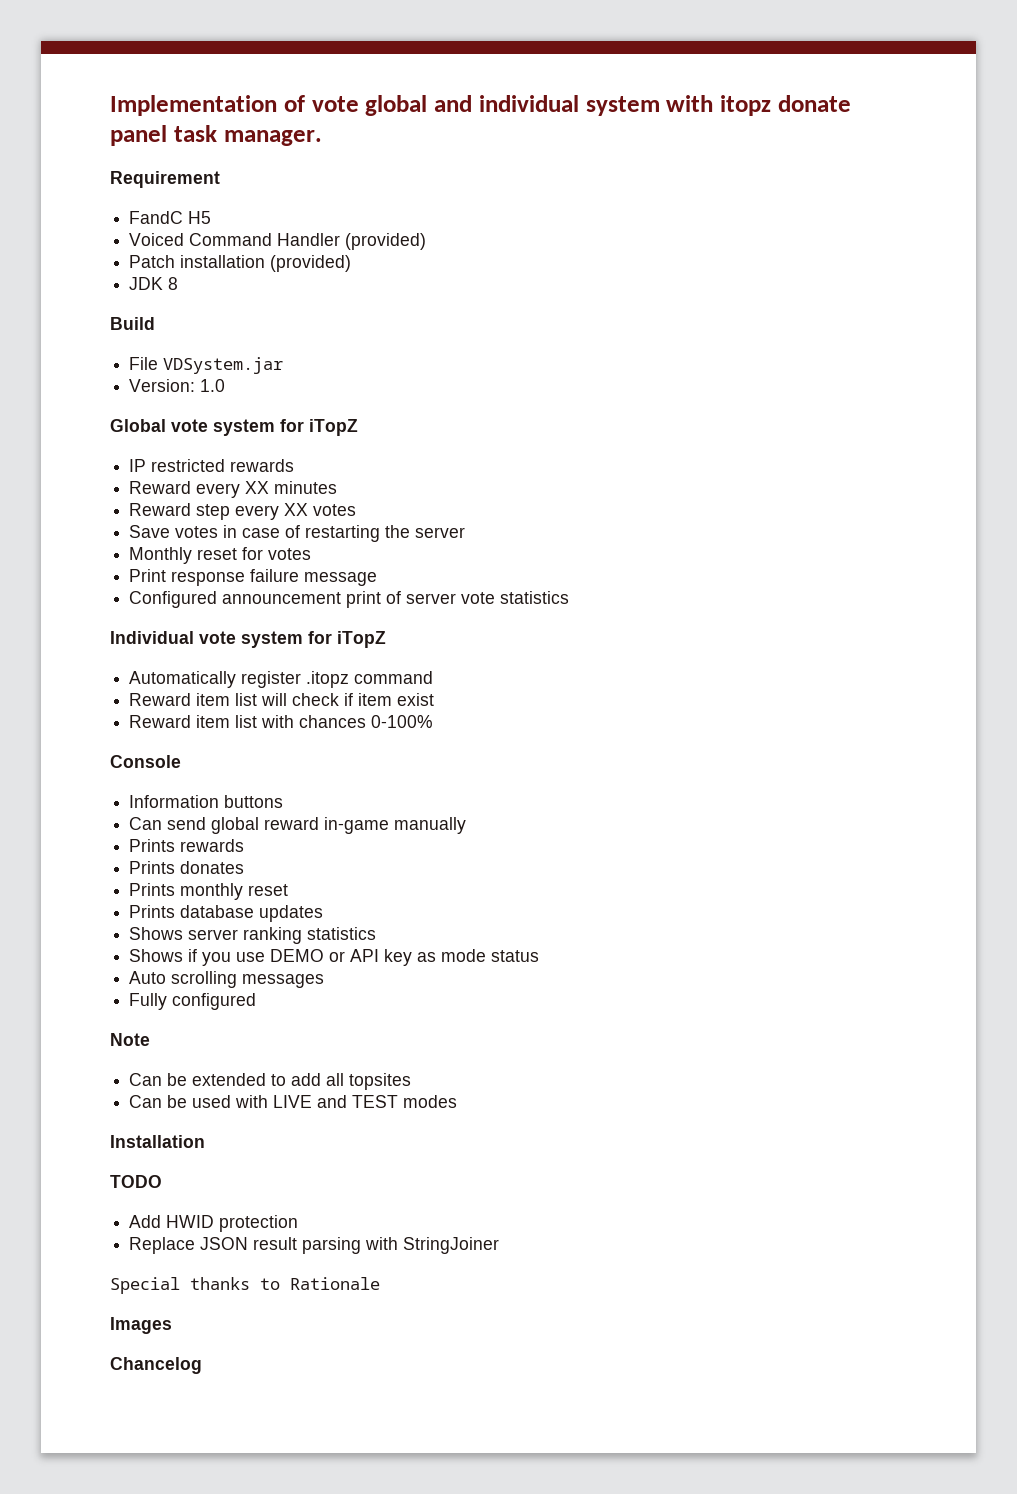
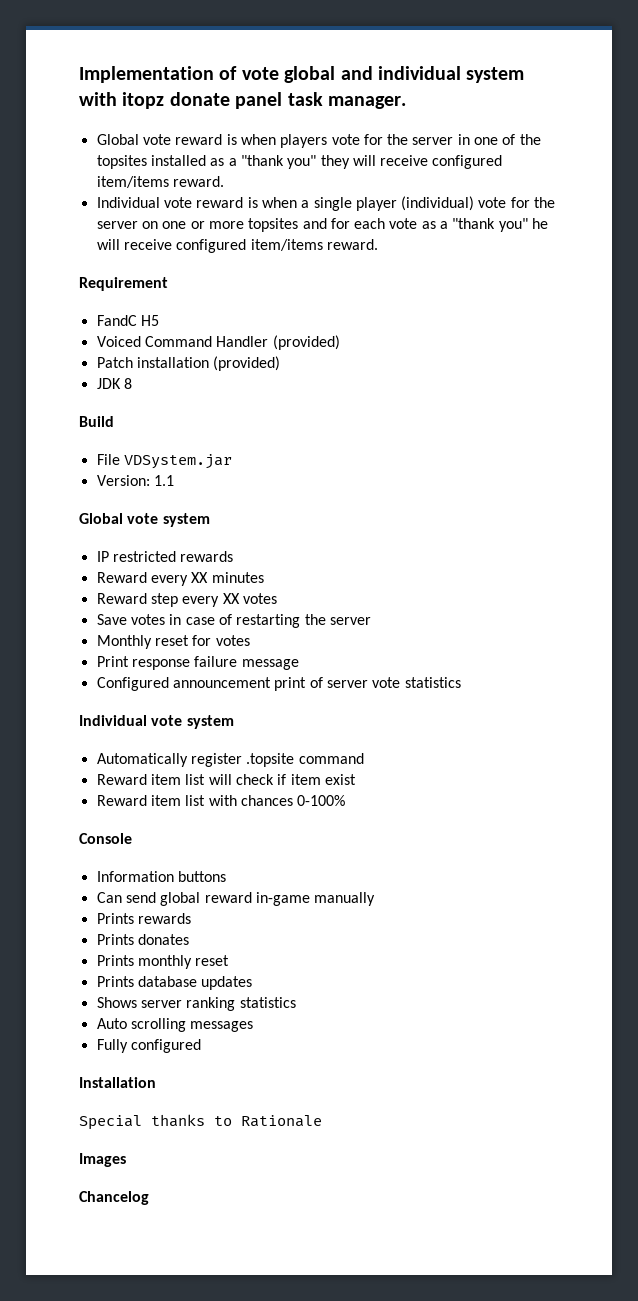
+ Global vote reward is when players vote for the server in one of the topsites installed as a "thank you" they will receive configured item/items reward.
+ Individual vote reward is when a single player (individual) vote for the server on one or more topsites and for each vote as a "thank you" he will receive configured item/items reward.
- Version: 1.0
+ Version: 1.1
- Global vote system for iTopZ
+ Global vote system
- Individual vote system for iTopZ
+ Individual vote system
- Automatically register .itopz command
+ Automatically register .topsite command
- Shows if you use DEMO or API key as mode status
- Note
- Can be extended to add all topsites
- Can be used with LIVE and TEST modes
  Installation
- TODO
- Add HWID protection
- Replace JSON result parsing with StringJoiner

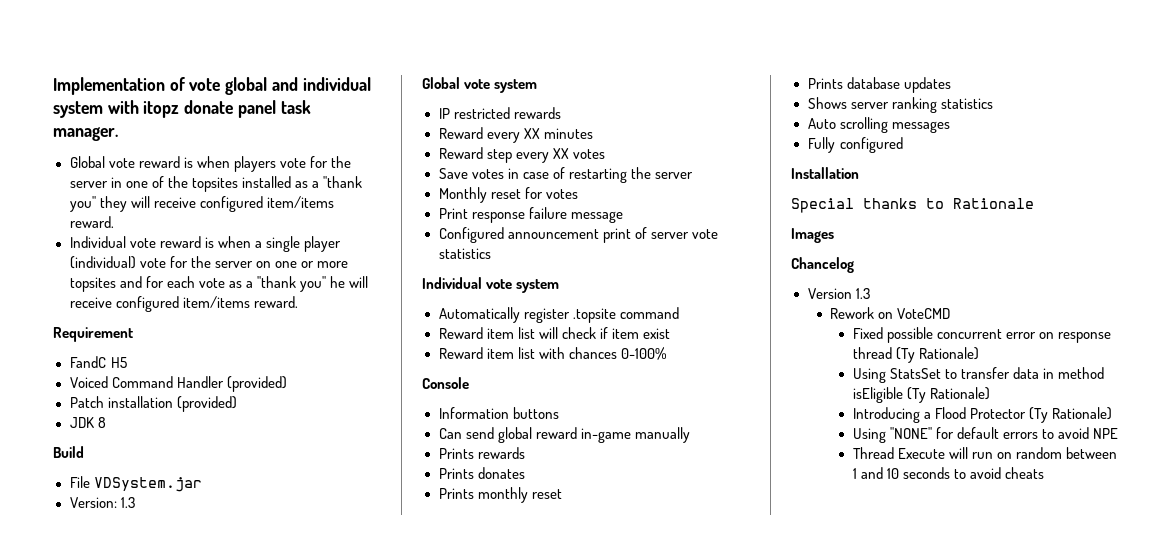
- Version: 1.1
+ Version: 1.3
+ Version 1.3
+ Rework on VoteCMD
+ Fixed possible concurrent error on response thread (Ty Rationale)
+ Using StatsSet to transfer data in method isEligible (Ty Rationale)
+ Introducing a Flood Protector (Ty Rationale)
+ Using "NONE" for default errors to avoid NPE
+ Thread Execute will run on random between 1 and 10 seconds to avoid cheats

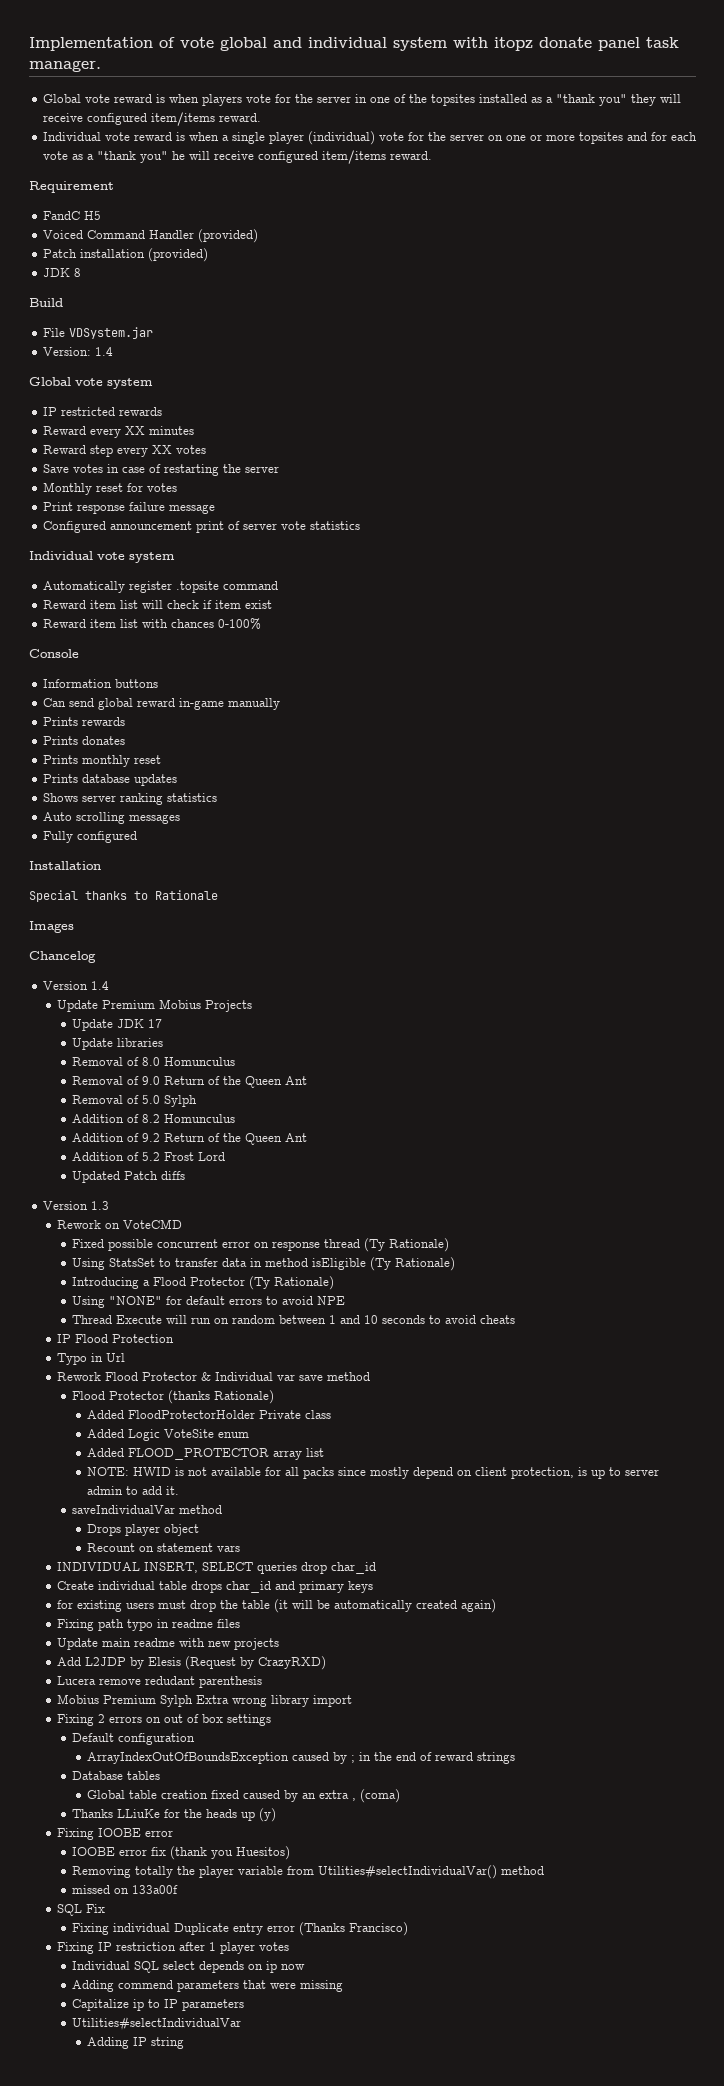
- Version: 1.3
+ Version: 1.4
+ Version 1.4
+ Update Premium Mobius Projects
+ Update JDK 17
+ Update libraries
+ Removal of 8.0 Homunculus
+ Removal of 9.0 Return of the Queen Ant
+ Removal of 5.0 Sylph
+ Addition of 8.2 Homunculus
+ Addition of 9.2 Return of the Queen Ant
+ Addition of 5.2 Frost Lord
+ Updated Patch diffs
+ IP Flood Protection
+ Typo in Url
+ Rework Flood Protector & Individual var save method
+ Flood Protector (thanks Rationale)
+ Added FloodProtectorHolder Private class
+ Added Logic VoteSite enum
+ Added FLOOD_PROTECTOR array list
+ NOTE: HWID is not available for all packs since mostly depend on client protection, is up to server admin to add it.
+ saveIndividualVar method
+ Drops player object
+ Recount on statement vars
+ INDIVIDUAL INSERT, SELECT queries drop char_id
+ Create individual table drops char_id and primary keys
+ for existing users must drop the table (it will be automatically created again)
+ Fixing path typo in readme files
+ Update main readme with new projects
+ Add L2JDP by Elesis (Request by CrazyRXD)
+ Lucera remove redudant parenthesis
+ Mobius Premium Sylph Extra wrong library import
+ Fixing 2 errors on out of box settings
+ Default configuration
+ ArrayIndexOutOfBoundsException caused by ; in the end of reward strings
+ Database tables
+ Global table creation fixed caused by an extra , (coma)
+ Thanks LLiuKe for the heads up (y)
+ Fixing IOOBE error
+ IOOBE error fix (thank you Huesitos)
+ Removing totally the player variable from Utilities#selectIndividualVar() method
+ missed on 133a00f
+ SQL Fix
+ Fixing individual Duplicate entry error (Thanks Francisco)
+ Fixing IP restriction after 1 player votes
+ Individual SQL select depends on ip now
+ Adding commend parameters that were missing
+ Capitalize ip to IP parameters
+ Utilities#selectIndividualVar
+ Adding IP string

